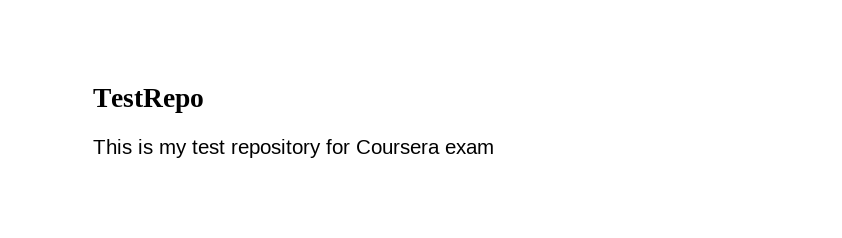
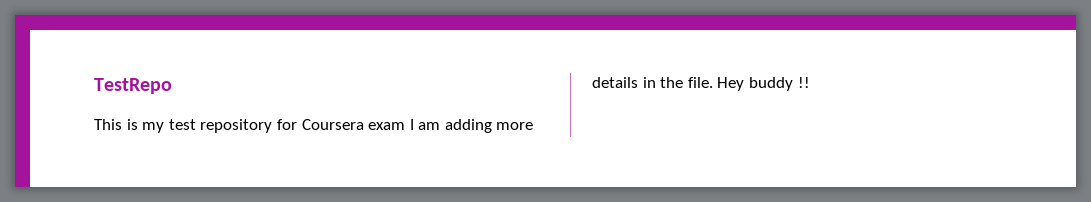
- This is my test repository for Coursera exam
+ This is my test repository for Coursera exam I am adding more details in the file. Hey buddy !!

